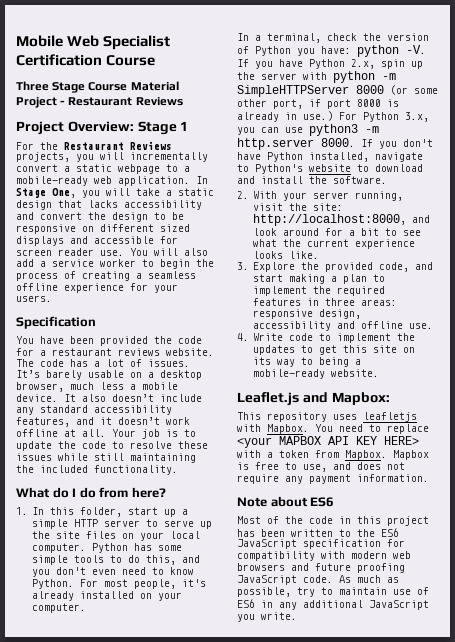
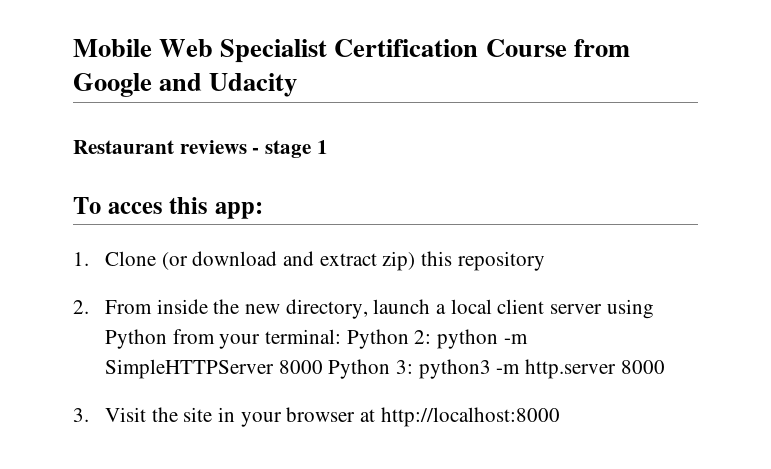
- Mobile Web Specialist Certification Course
- Three Stage Course Material Project - Restaurant Reviews
- Project Overview: Stage 1
- For the Restaurant Reviews projects, you will incrementally convert a static webpage to a mobile-ready web application. In Stage One, you will take a static design that lacks accessibility and convert the design to be responsive on different sized displays and accessible for screen reader use. You will also add a service worker to begin the process of creating a seamless offline experience for your users.
- Specification
- You have been provided the code for a restaurant reviews website. The code has a lot of issues. It’s barely usable on a desktop browser, much less a mobile device. It also doesn’t include any standard accessibility features, and it doesn’t work offline at all. Your job is to update the code to resolve these issues while still maintaining the included functionality.
- What do I do from here?
- 1. In this folder, start up a simple HTTP server to serve up the site files on your local computer. Python has some simple tools to do this, and you don't even need to know Python. For most people, it's already installed on your computer.
- In a terminal, check the version of Python you have: python -V. If you have Python 2.x, spin up the server with python -m SimpleHTTPServer 8000 (or some other port, if port 8000 is already in use.) For Python 3.x, you can use python3 -m http.server 8000. If you don't have Python installed, navigate to Python's website to download and install the software.
- 2. With your server running, visit the site: http://localhost:8000, and look around for a bit to see what the current experience looks like.
- 3. Explore the provided code, and start making a plan to implement the required features in three areas: responsive design, accessibility and offline use.
- 4. Write code to implement the updates to get this site on its way to being a mobile-ready website.
- Leaflet.js and Mapbox:
- This repository uses leafletjs with Mapbox. You need to replace <your MAPBOX API KEY HERE> with a token from Mapbox. Mapbox is free to use, and does not require any payment information.
- Note about ES6
- Most of the code in this project has been written to the ES6 JavaScript specification for compatibility with modern web browsers and future proofing JavaScript code. As much as possible, try to maintain use of ES6 in any additional JavaScript you write.
+ Mobile Web Specialist Certification Course from Google and Udacity
+ Restaurant reviews - stage 1
+ To acces this app:
+ 1. Clone (or download and extract zip) this repository
+ 2. From inside the new directory, launch a local client server using Python from your terminal: Python 2: python -m SimpleHTTPServer 8000 Python 3: python3 -m http.server 8000
+ 3. Visit the site in your browser at http://localhost:8000

